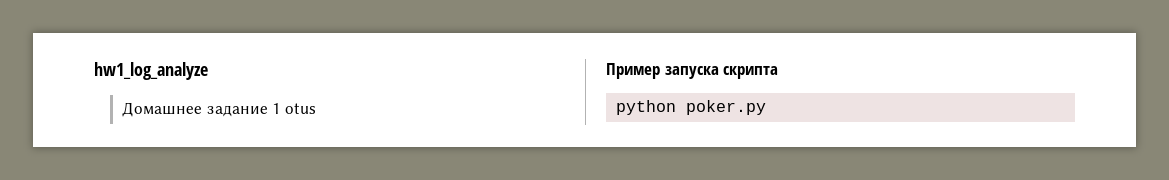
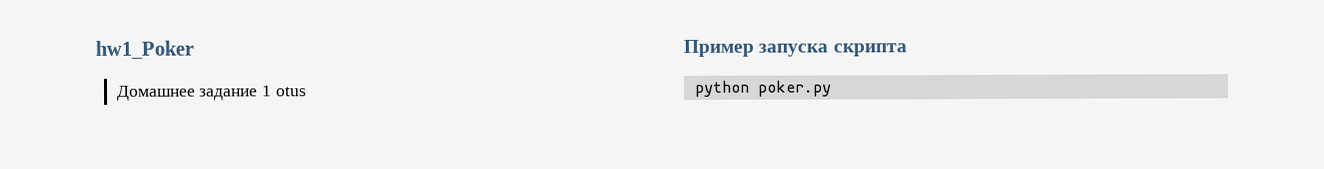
- hw1_log_analyze
+ hw1_Poker

